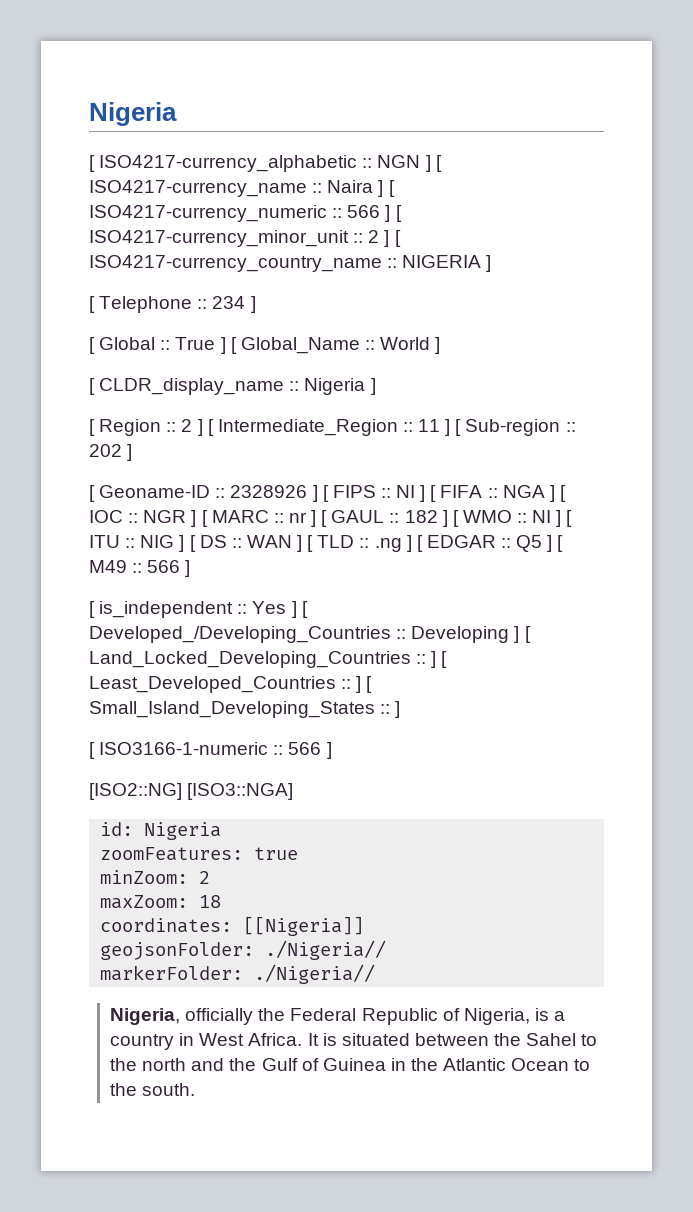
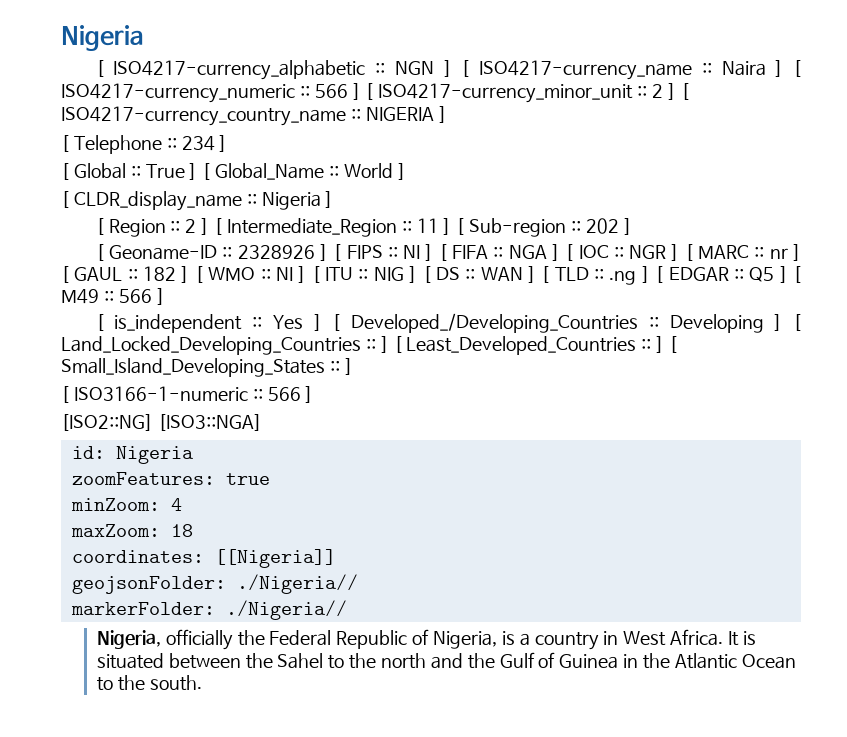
- minZoom: 2
+ minZoom: 4

